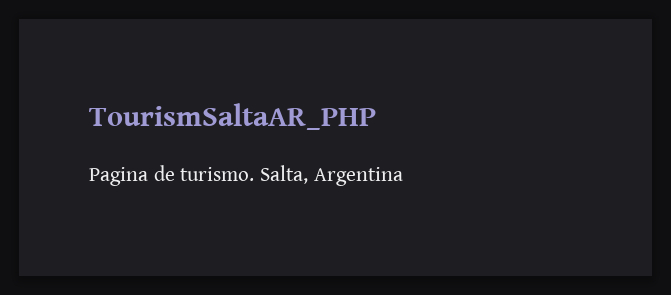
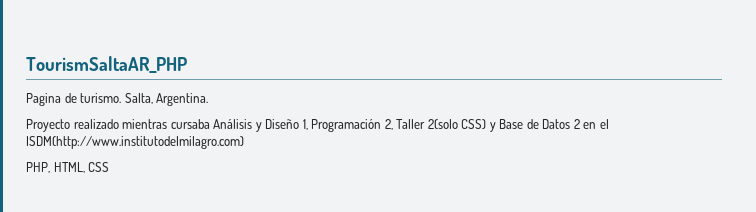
- Salta, Argentina
+ Salta, Argentina.
+ Proyecto realizado mientras cursaba Análisis y Diseño 1, Programación 2, Taller 2(solo CSS) y Base de Datos 2 en el ISDM(http://www.institutodelmilagro.com)
+ PHP, HTML, CSS

